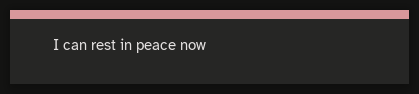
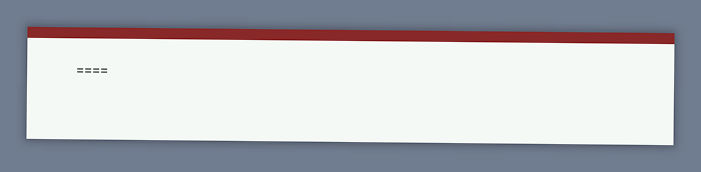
- I can rest in peace now
+ ====

